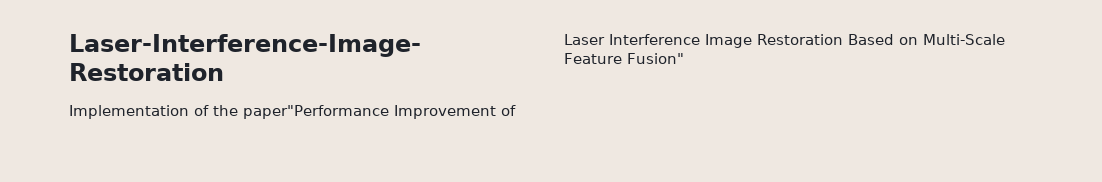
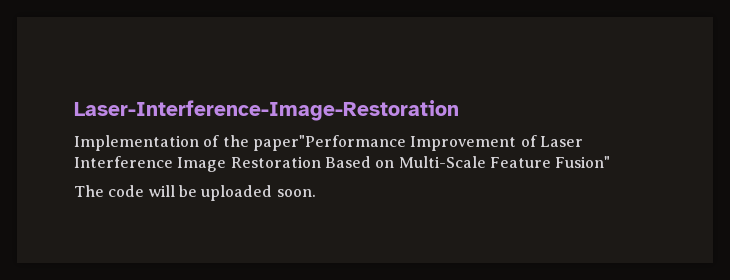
+ The code will be uploaded soon.

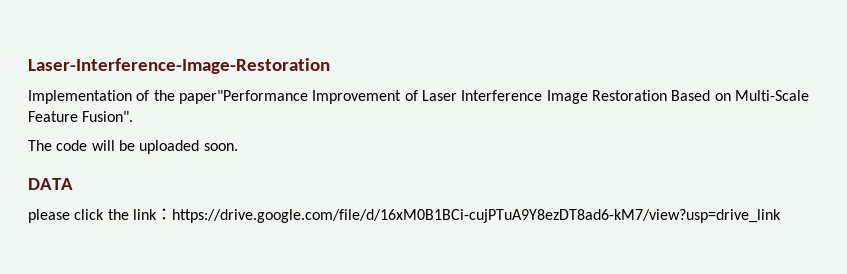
- Implementation of the paper"Performance Improvement of Laser Interference Image Restoration Based on Multi-Scale Feature Fusion"
+ Implementation of the paper"Performance Improvement of Laser Interference Image Restoration Based on Multi-Scale Feature Fusion".
+ DATA
+ please click the link：https://drive.google.com/file/d/16xM0B1BCi-cujPTuA9Y8ezDT8ad6-kM7/view?usp=drive_link

